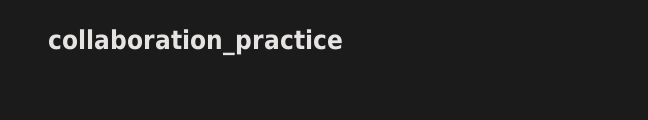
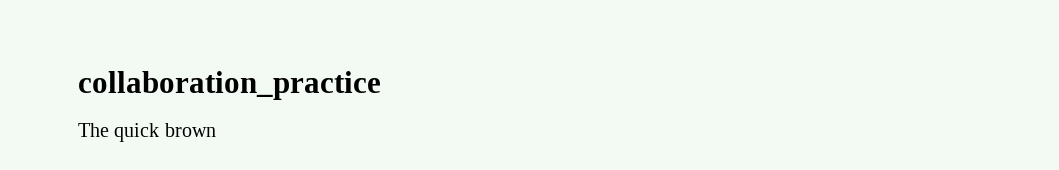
+ The quick brown

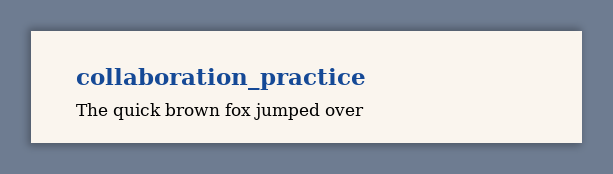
- The quick brown
+ The quick brown fox jumped over

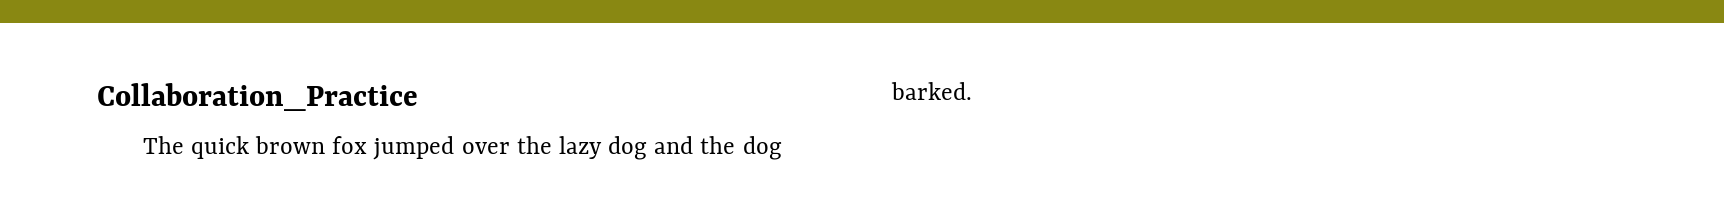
- collaboration_practice
+ Collaboration_Practice
- The quick brown fox jumped over
+ The quick brown fox jumped over the lazy dog and the dog barked.

